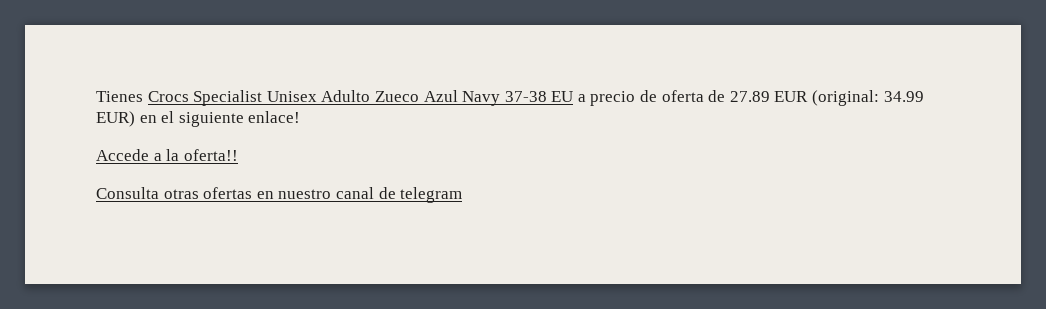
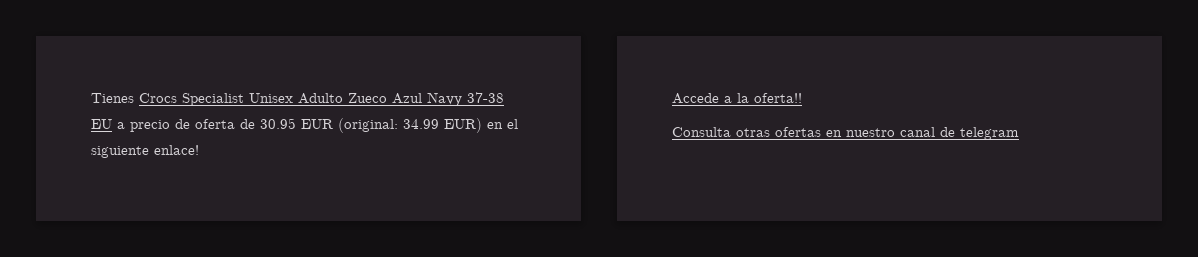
- Tienes Crocs Specialist Unisex Adulto Zueco Azul Navy 37-38 EU a precio de oferta de 27.89 EUR (original: 34.99 EUR) en el siguiente enlace!
+ Tienes Crocs Specialist Unisex Adulto Zueco Azul Navy 37-38 EU a precio de oferta de 30.95 EUR (original: 34.99 EUR) en el siguiente enlace!

